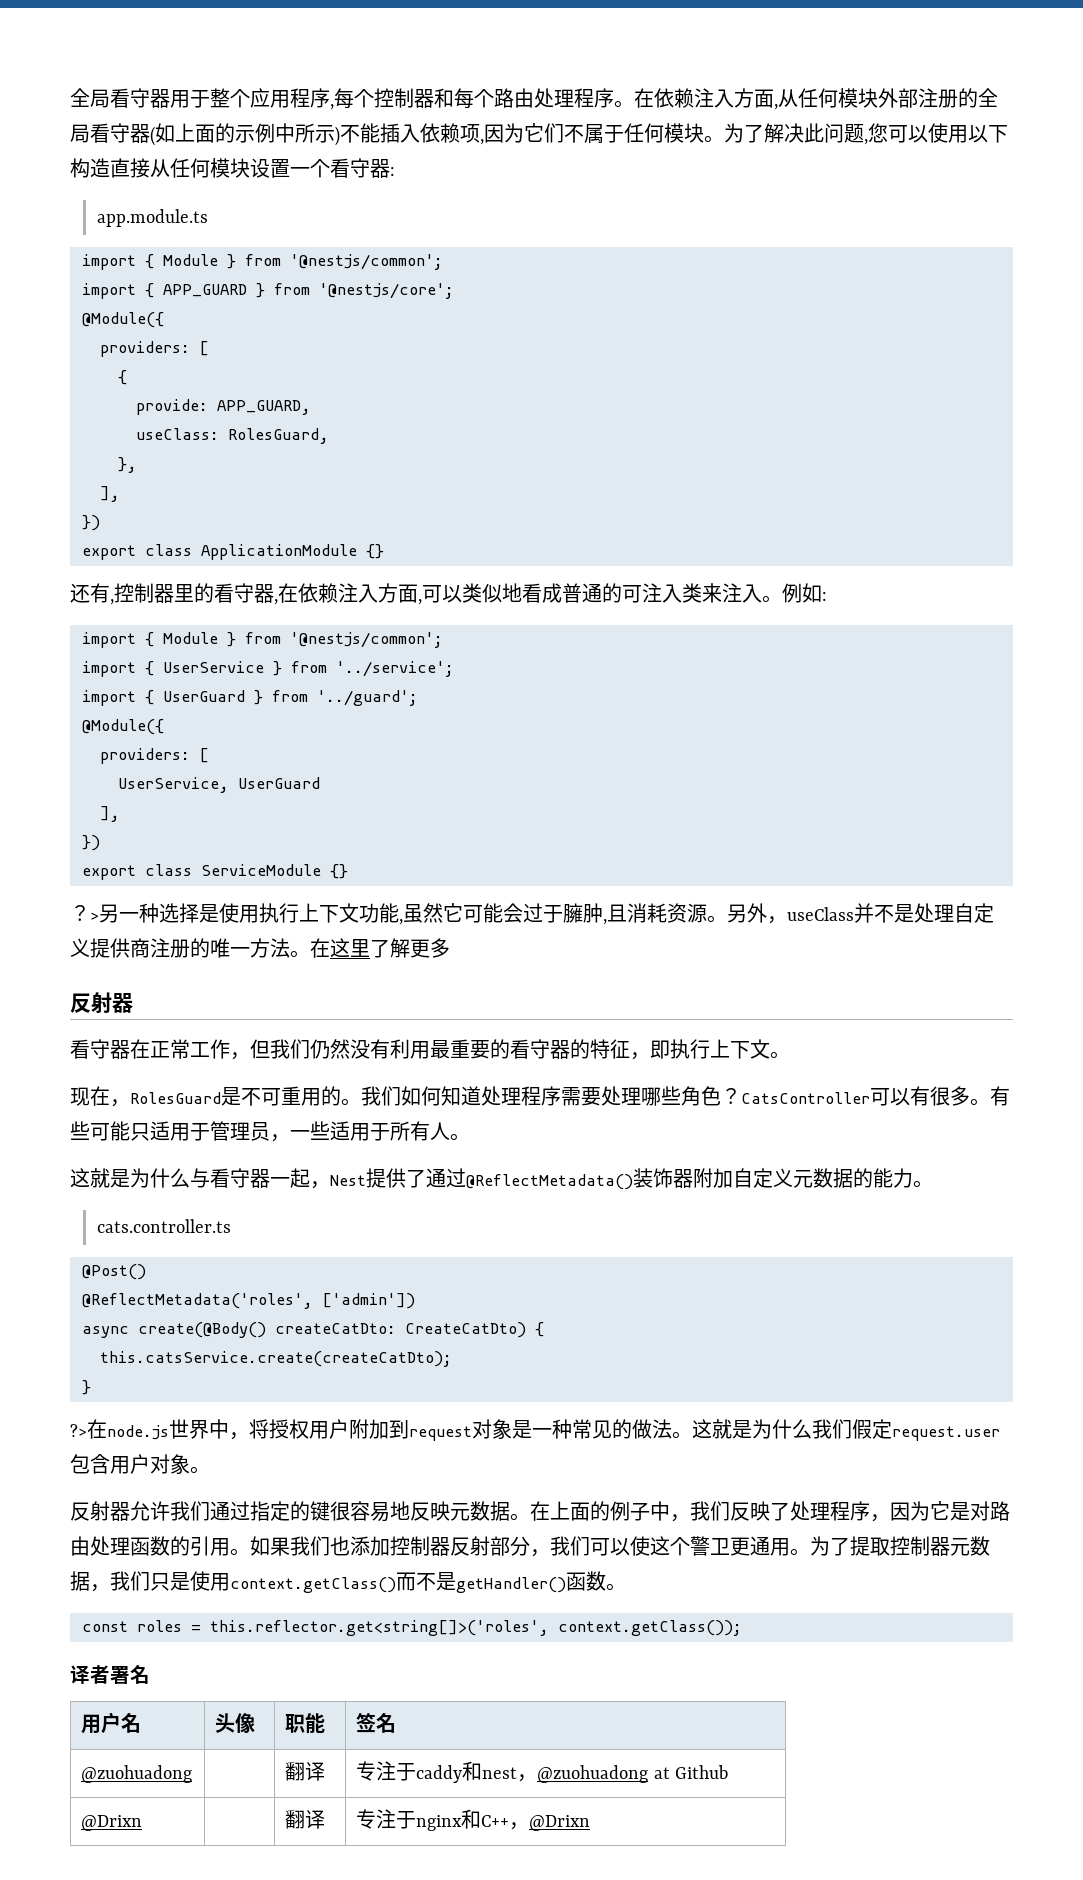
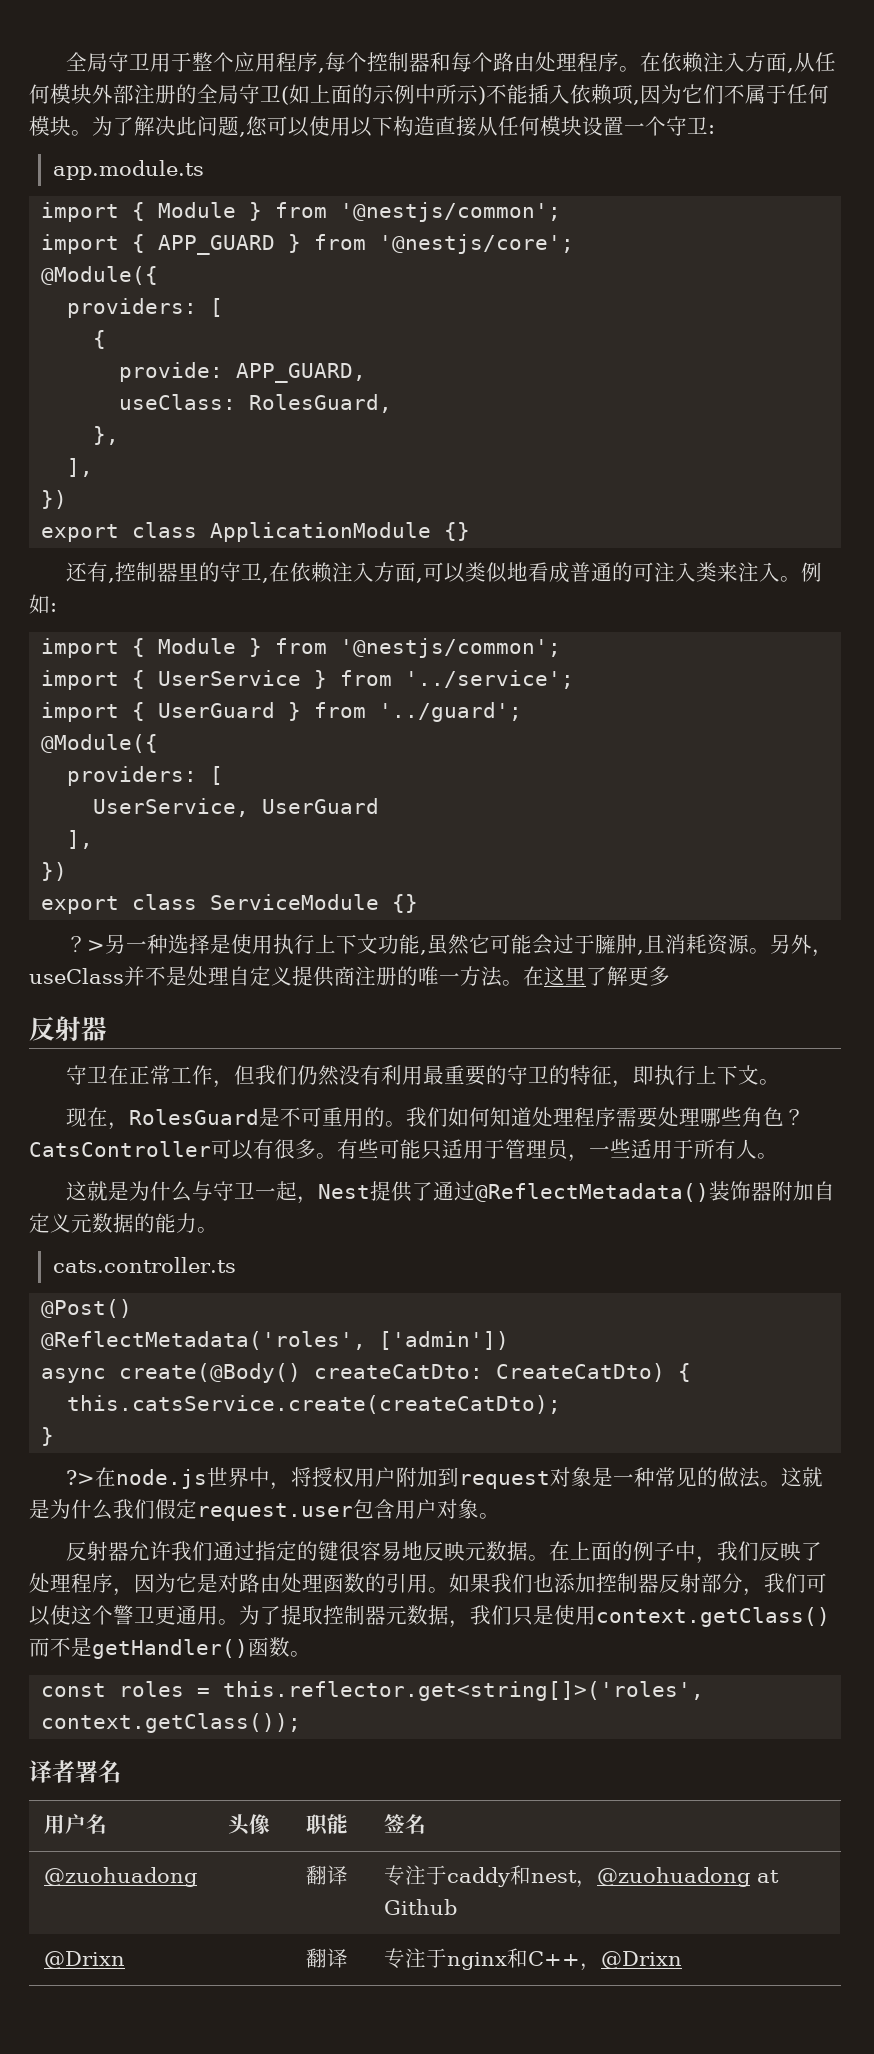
- 全局看守器用于整个应用程序,每个控制器和每个路由处理程序。
+ 全局守卫用于整个应用程序,每个控制器和每个路由处理程序。
- 在依赖注入方面,从任何模块外部注册的全局看守器(如上面的示例中所示)不能插入依赖项,因为它们不属于任何模块。
+ 在依赖注入方面,从任何模块外部注册的全局守卫(如上面的示例中所示)不能插入依赖项,因为它们不属于任何模块。
- 为了解决此问题,您可以使用以下构造直接从任何模块设置一个看守器:
+ 为了解决此问题,您可以使用以下构造直接从任何模块设置一个守卫:
- 还有,控制器里的看守器,在依赖注入方面,可以类似地看成普通的可注入类来注入。
+ 还有,控制器里的守卫,在依赖注入方面,可以类似地看成普通的可注入类来注入。
- 看守器在正常工作，但我们仍然没有利用最重要的看守器的特征，即执行上下文。
+ 守卫在正常工作，但我们仍然没有利用最重要的守卫的特征，即执行上下文。
- 这就是为什么与看守器一起，Nest提供了通过@ReflectMetadata()装饰器附加自定义元数据的能力。
+ 这就是为什么与守卫一起，Nest提供了通过@ReflectMetadata()装饰器附加自定义元数据的能力。

